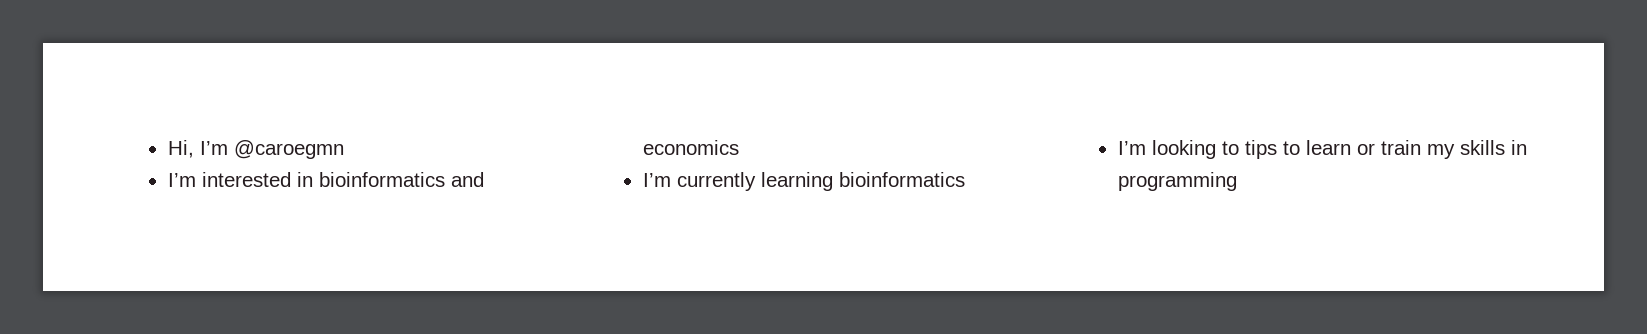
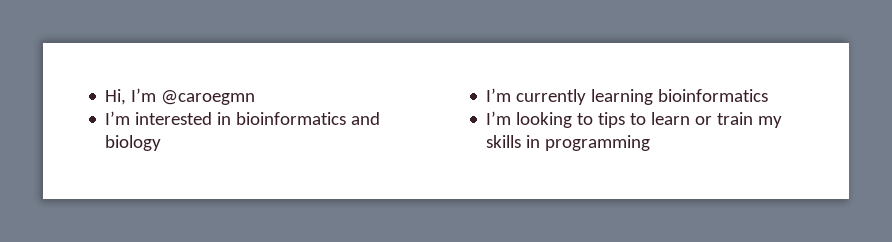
- I’m interested in bioinformatics and economics
+ I’m interested in bioinformatics and biology

